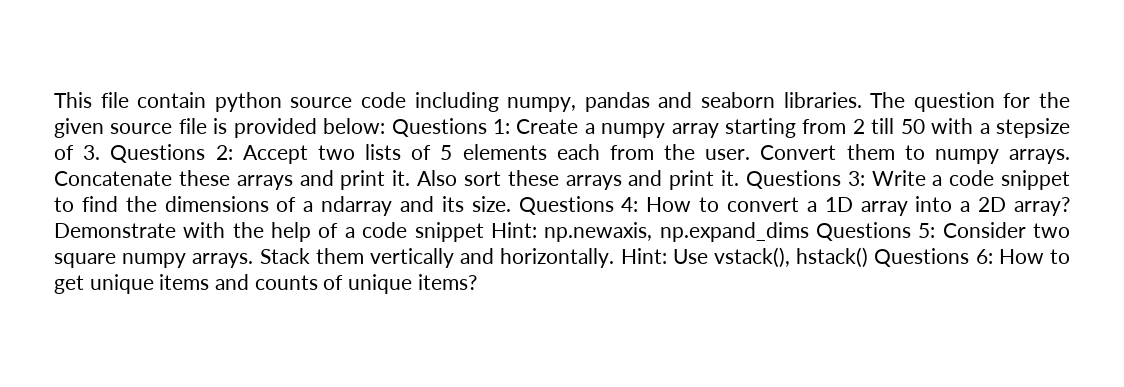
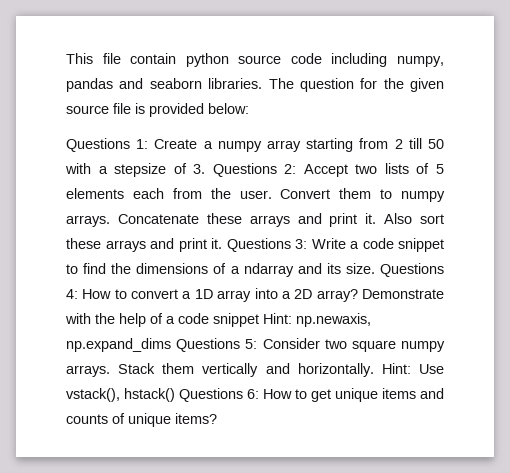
- The question for the given source file is provided below: Questions 1: Create a numpy array starting from 2 till 50 with a stepsize of 3. Questions 2: Accept two lists of 5 elements each from the user.
+ The question for the given source file is provided below:
+ Questions 1: Create a numpy array starting from 2 till 50 with a stepsize of 3. Questions 2: Accept two lists of 5 elements each from the user.

